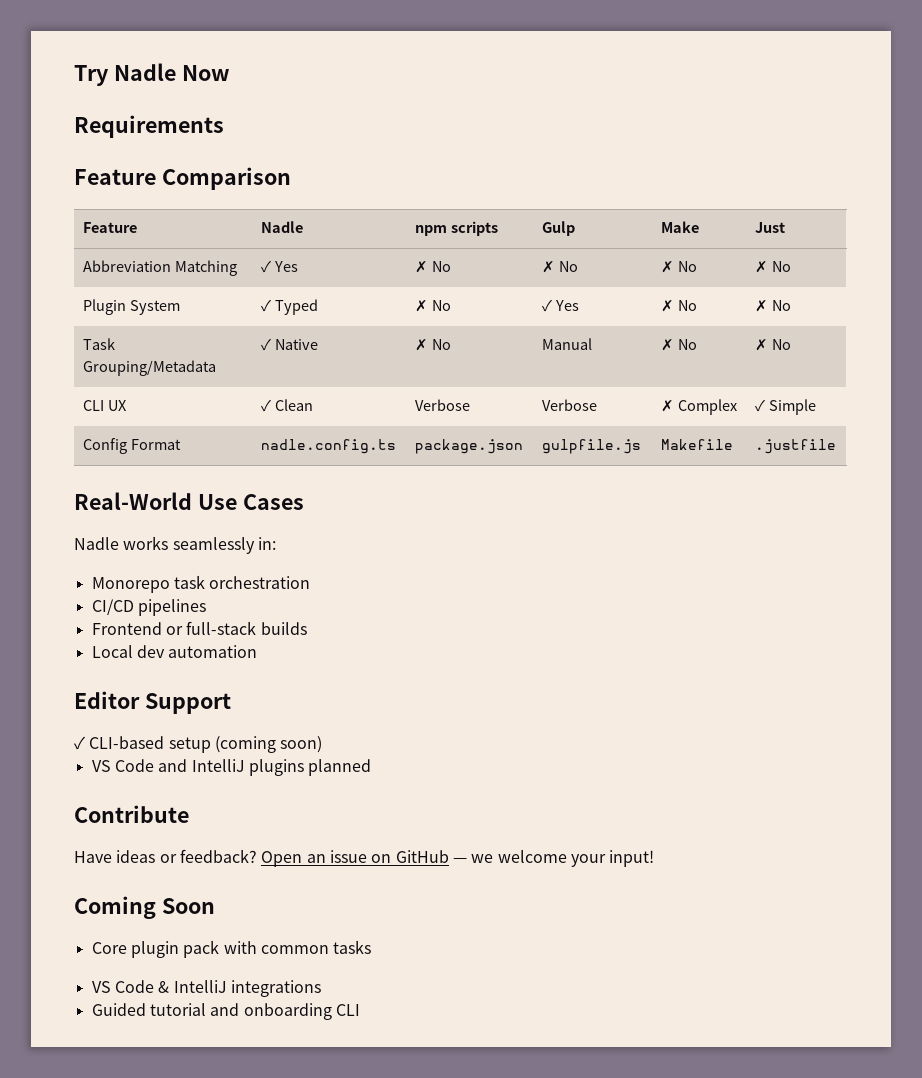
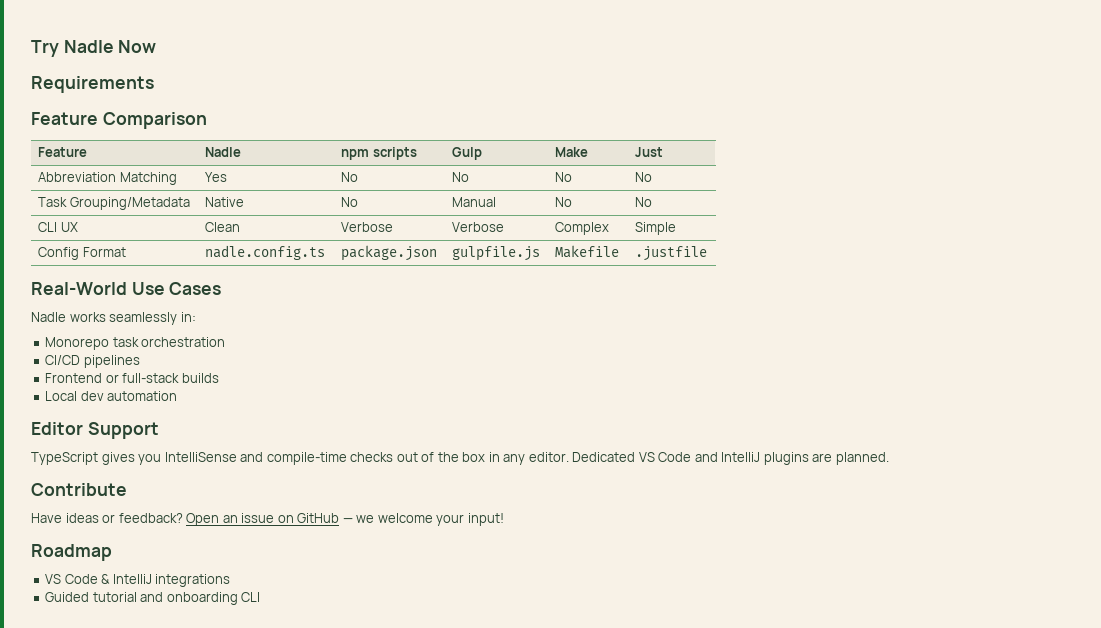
- Abbreviation Matching | ✓ Yes | ✗ No | ✗ No | ✗ No | ✗ No
- Plugin System | ✓ Typed | ✗ No | ✓ Yes | ✗ No | ✗ No
+ Abbreviation Matching | Yes | No | No | No | No
- Task Grouping/Metadata | ✓ Native | ✗ No | Manual | ✗ No | ✗ No
+ Task Grouping/Metadata | Native | No | Manual | No | No
- CLI UX | ✓ Clean | Verbose | Verbose | ✗ Complex | ✓ Simple
+ CLI UX | Clean | Verbose | Verbose | Complex | Simple
- ✓ CLI-based setup (coming soon)
- VS Code and IntelliJ plugins planned
+ TypeScript gives you IntelliSense and compile-time checks out of the box in any editor. Dedicated VS Code and IntelliJ plugins are planned.
- Coming Soon
- Core plugin pack with common tasks
+ Roadmap

